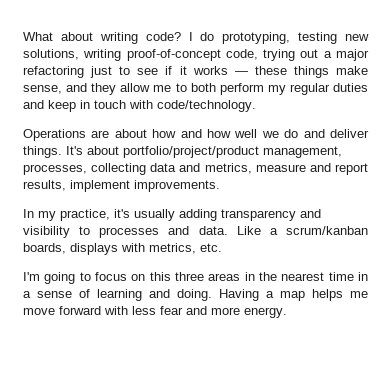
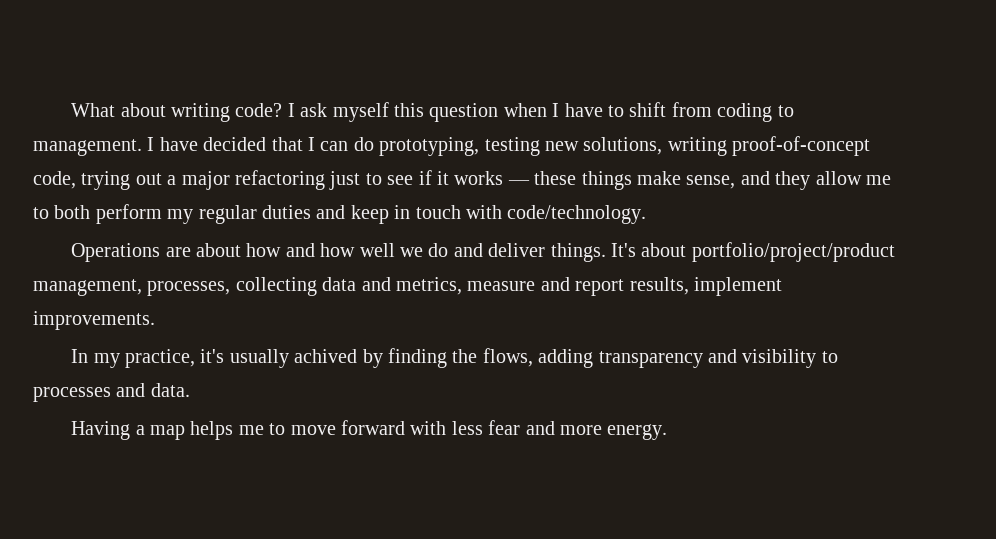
- I do prototyping, testing new solutions, writing proof-of-concept code, trying out a major refactoring just to see if it works — these things make sense, and they allow me to both perform my regular duties and keep in touch with code/technology.
+ I ask myself this question when I have to shift from coding to management. I have decided that I can do prototyping, testing new solutions, writing proof-of-concept code, trying out a major refactoring just to see if it works — these things make sense, and they allow me to both perform my regular duties and keep in touch with code/technology.
- In my practice, it's usually adding transparency and visibility to processes and data. Like a scrum/kanban boards, displays with metrics, etc.
- I'm going to focus on this three areas in the nearest time in a sense of learning and doing. Having a map helps me move forward with less fear and more energy.
+ In my practice, it's usually achived by finding the flows, adding transparency and visibility to processes and data.
+ Having a map helps me to move forward with less fear and more energy.

